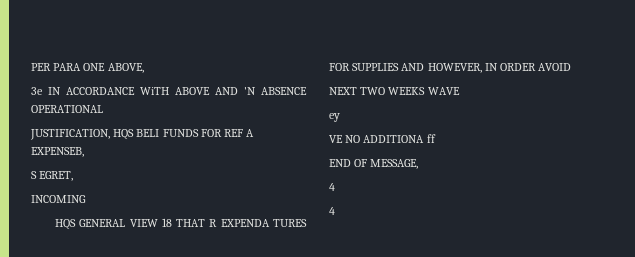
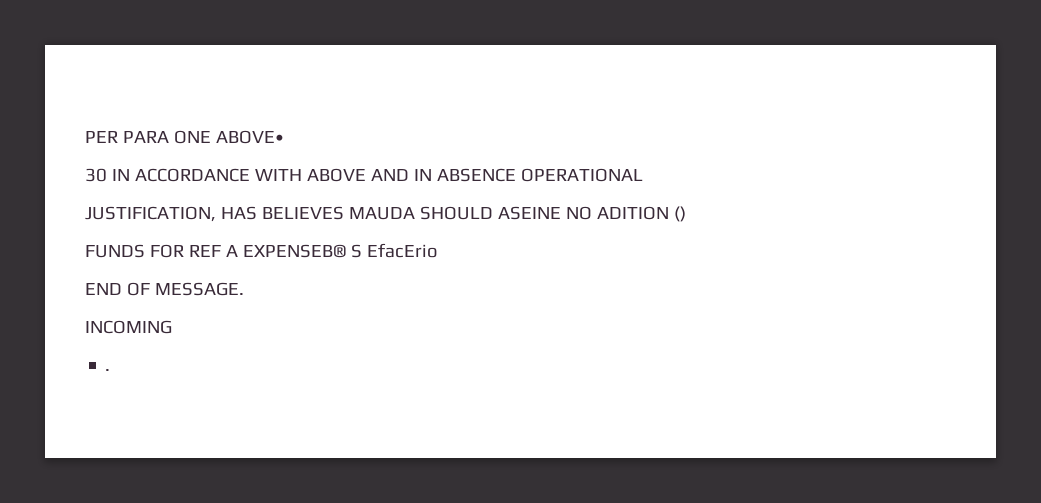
- PER PARA ONE ABOVE,
- 3e IN ACCORDANCE WiTH ABOVE AND 'N ABSENCE OPERATIONAL
+ PER PARA ONE ABOVE•
+ 30 IN ACCORDANCE WITH ABOVE AND IN ABSENCE OPERATIONAL
- JUSTIFICATION, HQS BELI FUNDS FOR REF A EXPENSEB,
- S EGRET,
+ JUSTIFICATION, HAS BELIEVES MAUDA SHOULD ASEINE NO ADITION ()
+ FUNDS FOR REF A EXPENSEB® S EfacErio
+ END OF MESSAGE.
  INCOMING
- HQS GENERAL VIEW 18 THAT R EXPENDA TURES FOR SUPPLIES AND HOWEVER, IN ORDER AVOID
- NEXT TWO WEEKS WAVE
- ey
- VE NO ADDITIONA ff
- END OF MESSAGE,
- 4
- 4
+ .

